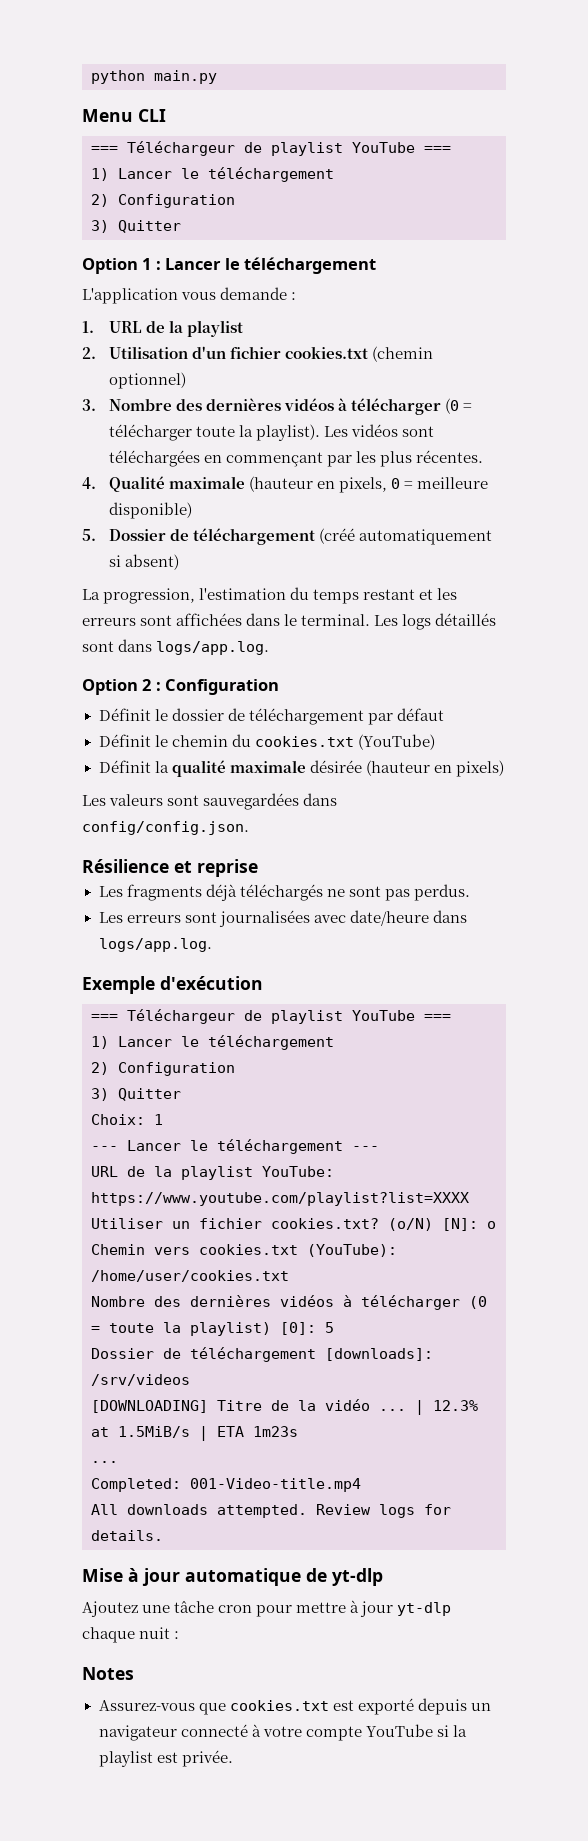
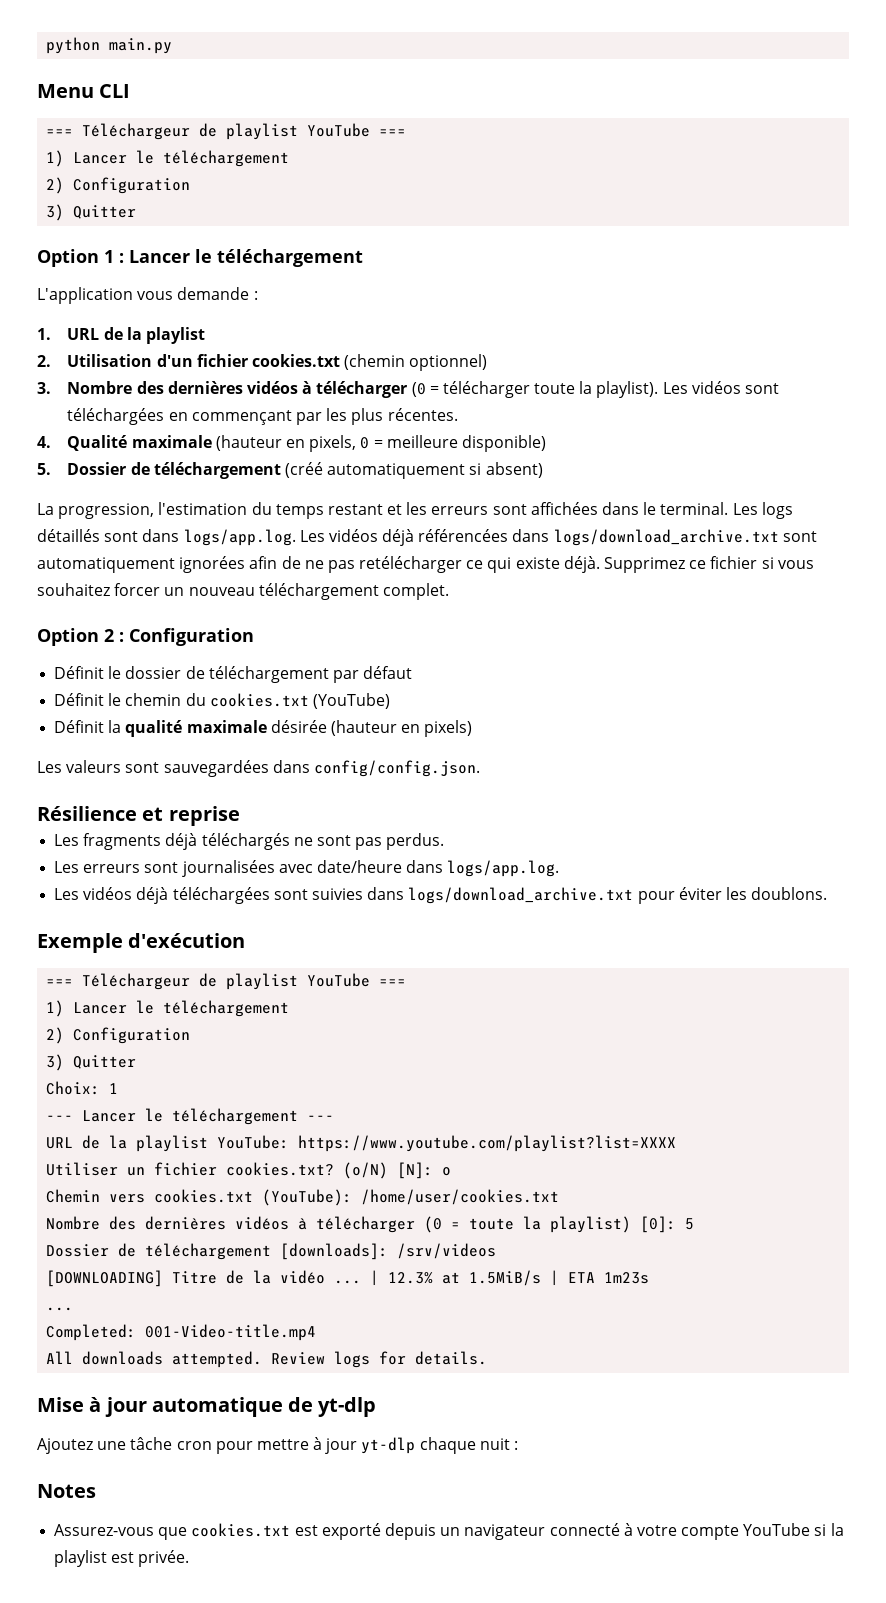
- Les logs détaillés sont dans logs/app.log.
+ Les logs détaillés sont dans logs/app.log. Les vidéos déjà référencées dans logs/download_archive.txt sont automatiquement ignorées afin de ne pas retélécharger ce qui existe déjà. Supprimez ce fichier si vous souhaitez forcer un nouveau téléchargement complet.
+ Les vidéos déjà téléchargées sont suivies dans logs/download_archive.txt pour éviter les doublons.

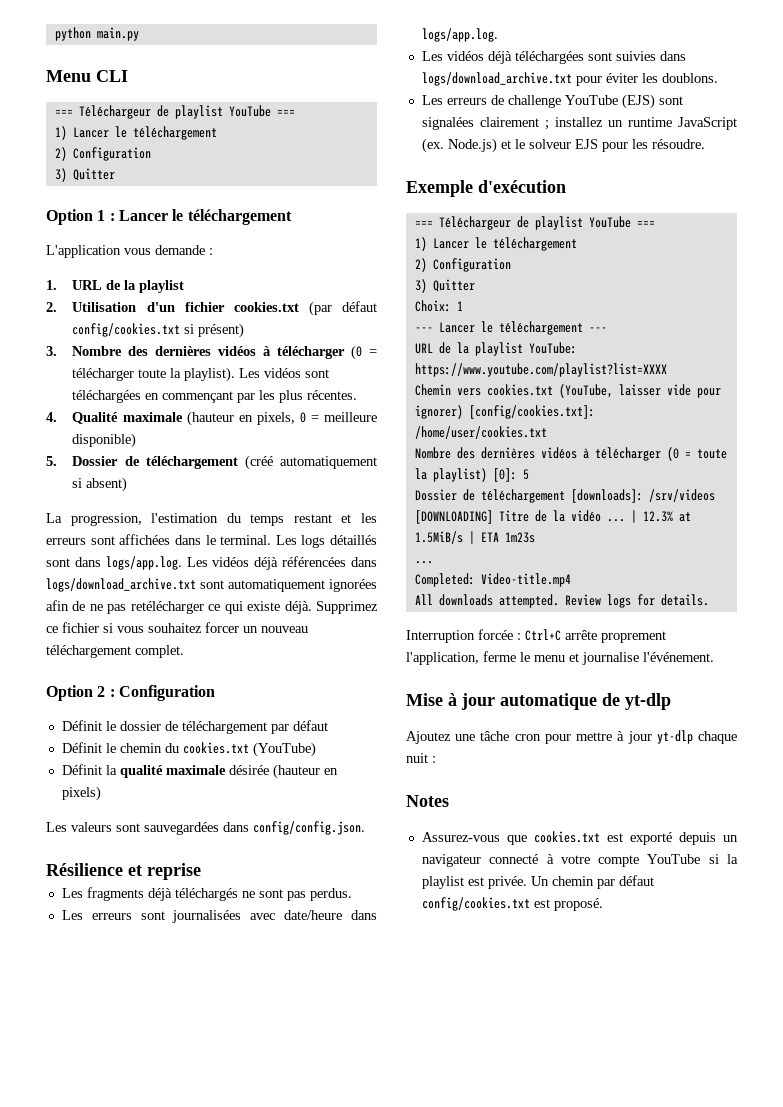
- 2. Utilisation d'un fichier cookies.txt (chemin optionnel)
+ 2. Utilisation d'un fichier cookies.txt (par défaut config/cookies.txt si présent)
+ Les erreurs de challenge YouTube (EJS) sont signalées clairement ; installez un runtime JavaScript (ex. Node.js) et le solveur EJS pour les résoudre.
- Utiliser un fichier cookies.txt? (o/N) [N]: o
- Chemin vers cookies.txt (YouTube): /home/user/cookies.txt
+ Chemin vers cookies.txt (YouTube, laisser vide pour ignorer) [config/cookies.txt]: /home/user/cookies.txt
- Completed: 001-Video-title.mp4
+ Completed: Video-title.mp4
+ Interruption forcée : Ctrl+C arrête proprement l'application, ferme le menu et journalise l'événement.
+ Un chemin par défaut config/cookies.txt est proposé.

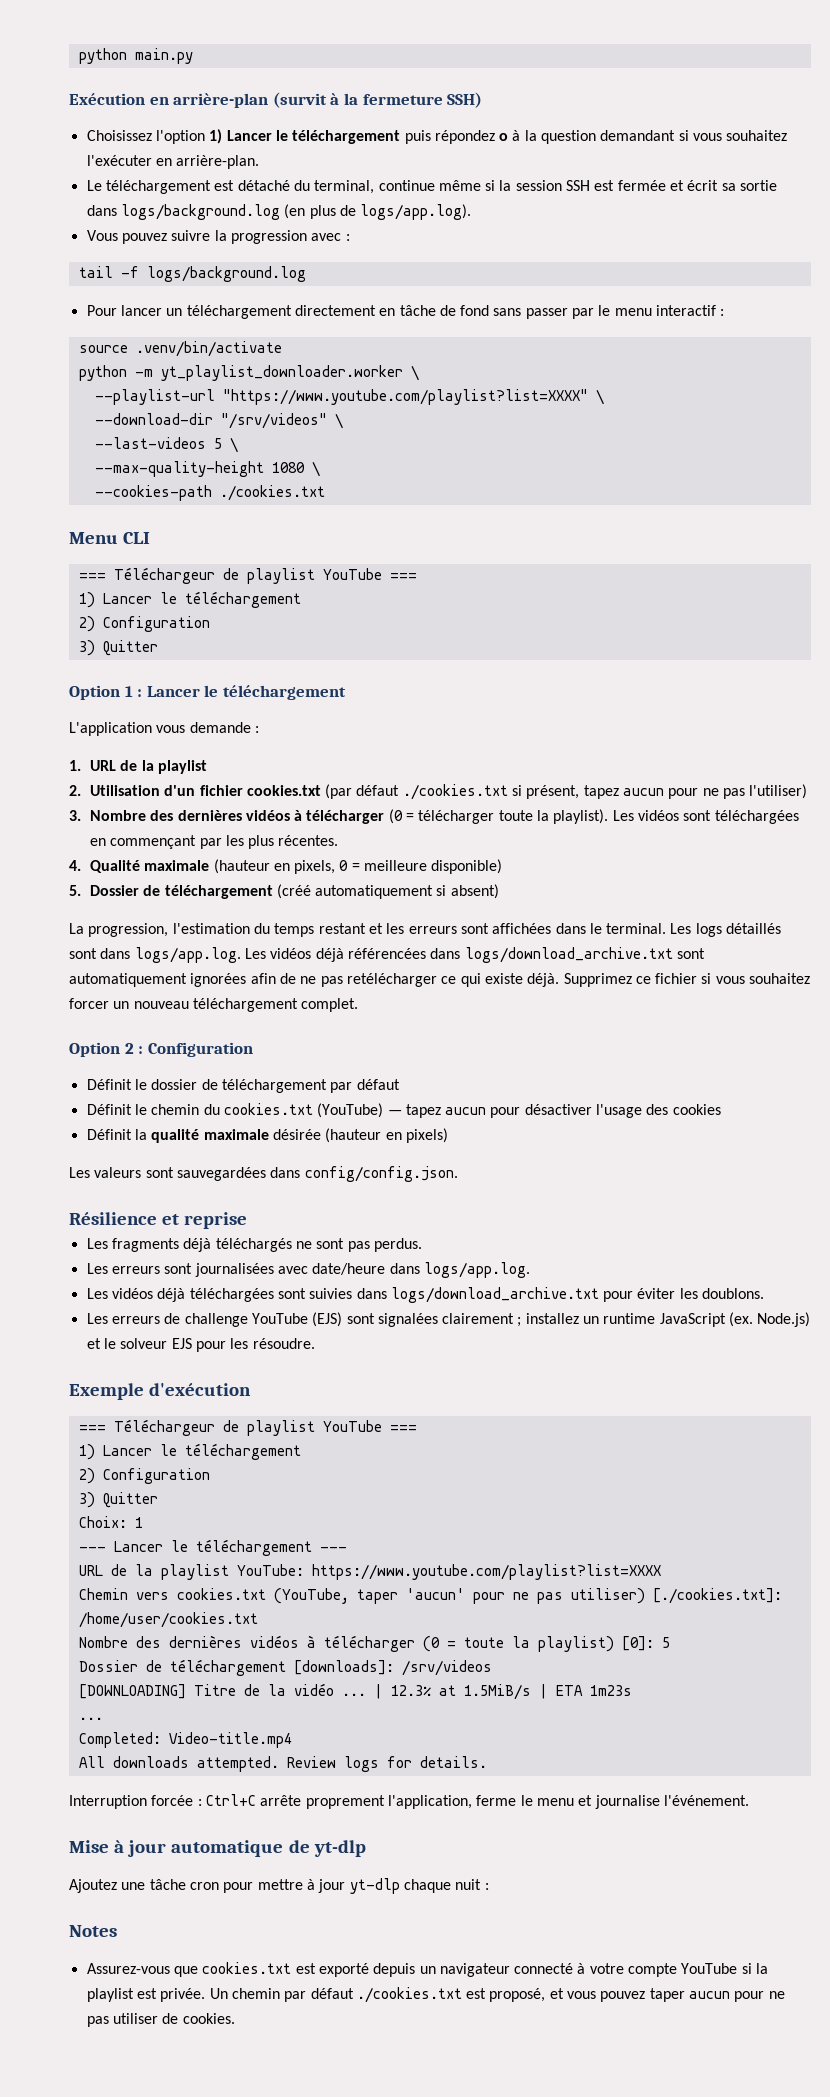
+ Exécution en arrière-plan (survit à la fermeture SSH)
+ Choisissez l'option 1) Lancer le téléchargement puis répondez o à la question demandant si vous souhaitez l'exécuter en arrière-plan.
+ Le téléchargement est détaché du terminal, continue même si la session SSH est fermée et écrit sa sortie dans logs/background.log (en plus de logs/app.log).
+ Vous pouvez suivre la progression avec :
+ tail -f logs/background.log
+ Pour lancer un téléchargement directement en tâche de fond sans passer par le menu interactif :
+ source .venv/bin/activate
+ python -m yt_playlist_downloader.worker \
+ --playlist-url "https://www.youtube.com/playlist?list=XXXX" \
+ --download-dir "/srv/videos" \
+ --last-videos 5 \
+ --max-quality-height 1080 \
+ --cookies-path ./cookies.txt
- 2. Utilisation d'un fichier cookies.txt (par défaut config/cookies.txt si présent)
+ 2. Utilisation d'un fichier cookies.txt (par défaut ./cookies.txt si présent, tapez aucun pour ne pas l'utiliser)
- Définit le chemin du cookies.txt (YouTube)
+ Définit le chemin du cookies.txt (YouTube) — tapez aucun pour désactiver l'usage des cookies
- Chemin vers cookies.txt (YouTube, laisser vide pour ignorer) [config/cookies.txt]: /home/user/cookies.txt
+ Chemin vers cookies.txt (YouTube, taper 'aucun' pour ne pas utiliser) [./cookies.txt]: /home/user/cookies.txt
- Un chemin par défaut config/cookies.txt est proposé.
+ Un chemin par défaut ./cookies.txt est proposé, et vous pouvez taper aucun pour ne pas utiliser de cookies.

